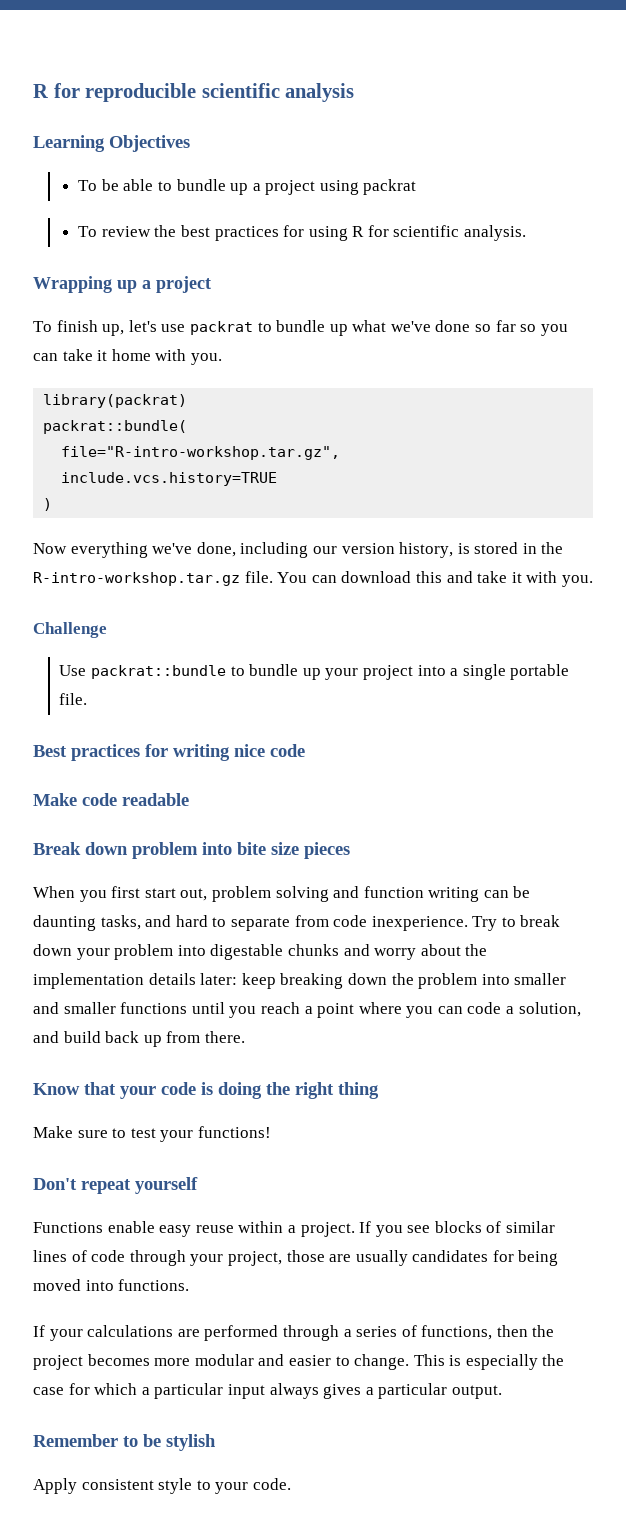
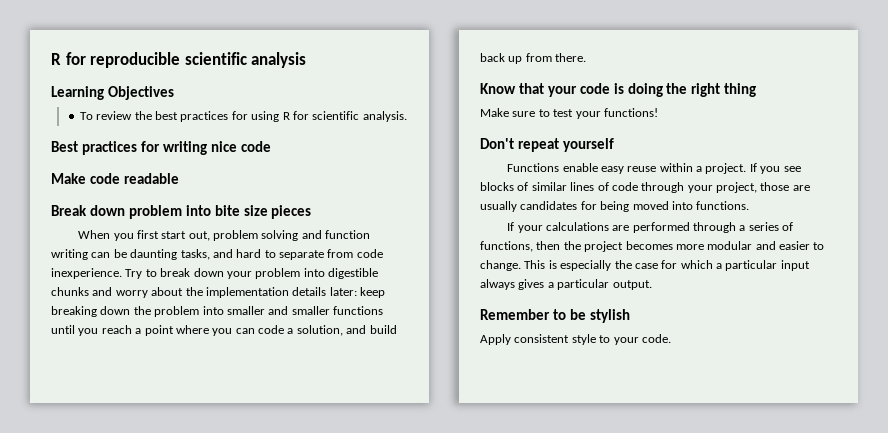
- To be able to bundle up a project using packrat
- Wrapping up a project
- To finish up, let's use packrat to bundle up what we've done so far so you can take it home with you.
- library(packrat)
- packrat::bundle(
- file="R-intro-workshop.tar.gz",
- include.vcs.history=TRUE
- )
- Now everything we've done, including our version history, is stored in the R-intro-workshop.tar.gz file. You can download this and take it with you.
- Challenge
- Use packrat::bundle to bundle up your project into a single portable file.
- Try to break down your problem into digestable chunks and worry about the implementation details later: keep breaking down the problem into smaller and smaller functions until you reach a point where you can code a solution, and build back up from there.
+ Try to break down your problem into digestible chunks and worry about the implementation details later: keep breaking down the problem into smaller and smaller functions until you reach a point where you can code a solution, and build back up from there.

